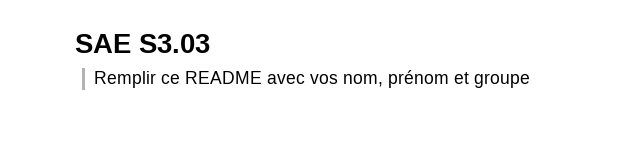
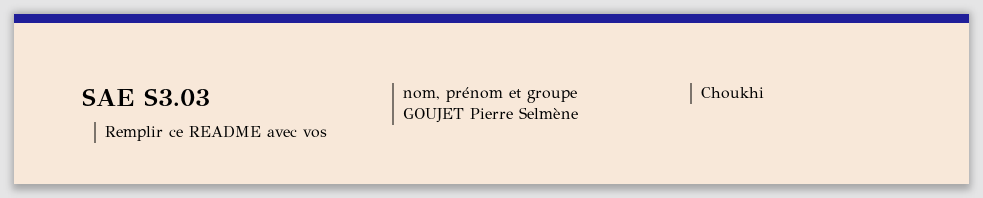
- Remplir ce README avec vos nom, prénom et groupe
+ Remplir ce README avec vos nom, prénom et groupe GOUJET Pierre Selmène Choukhi

